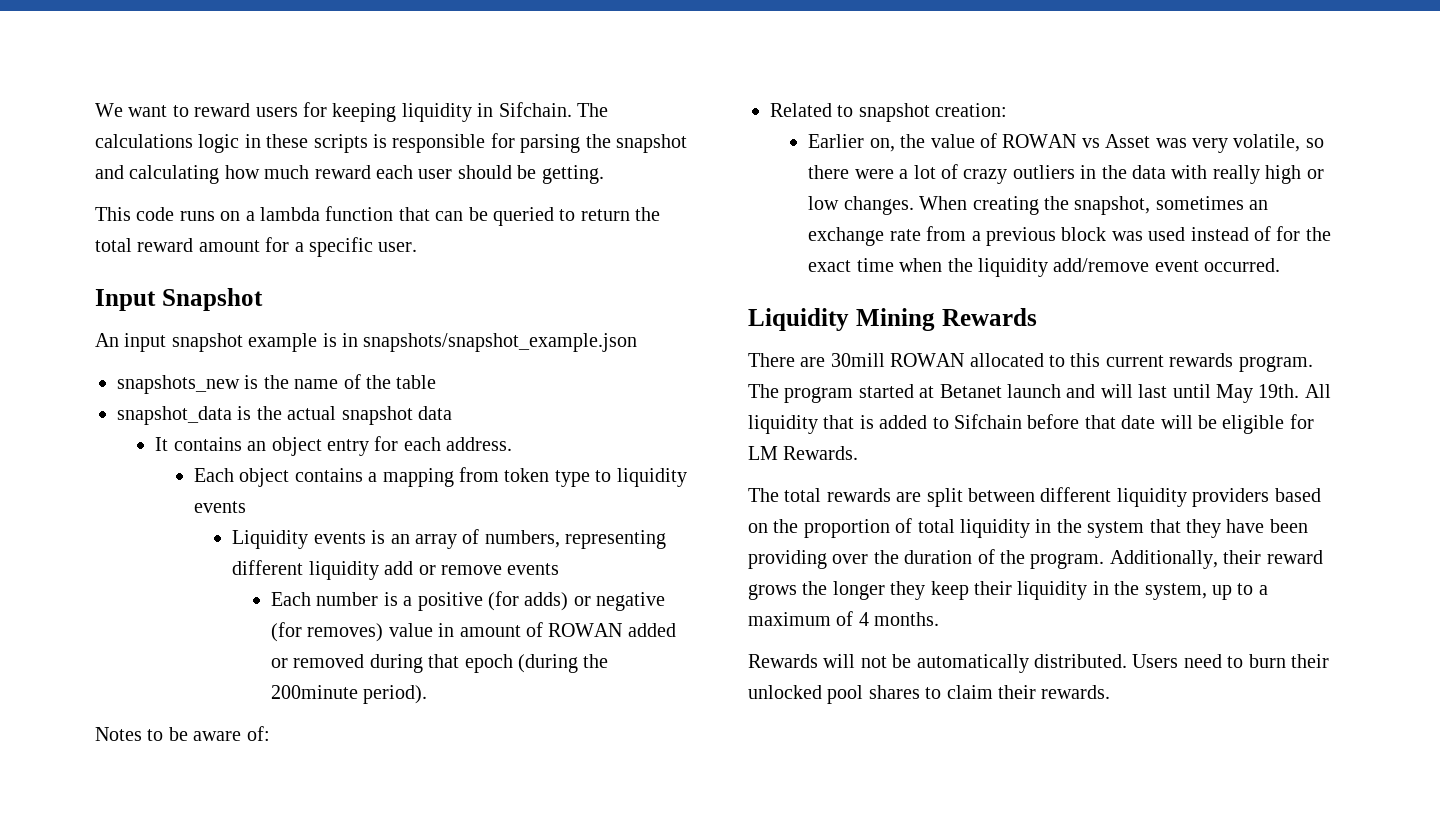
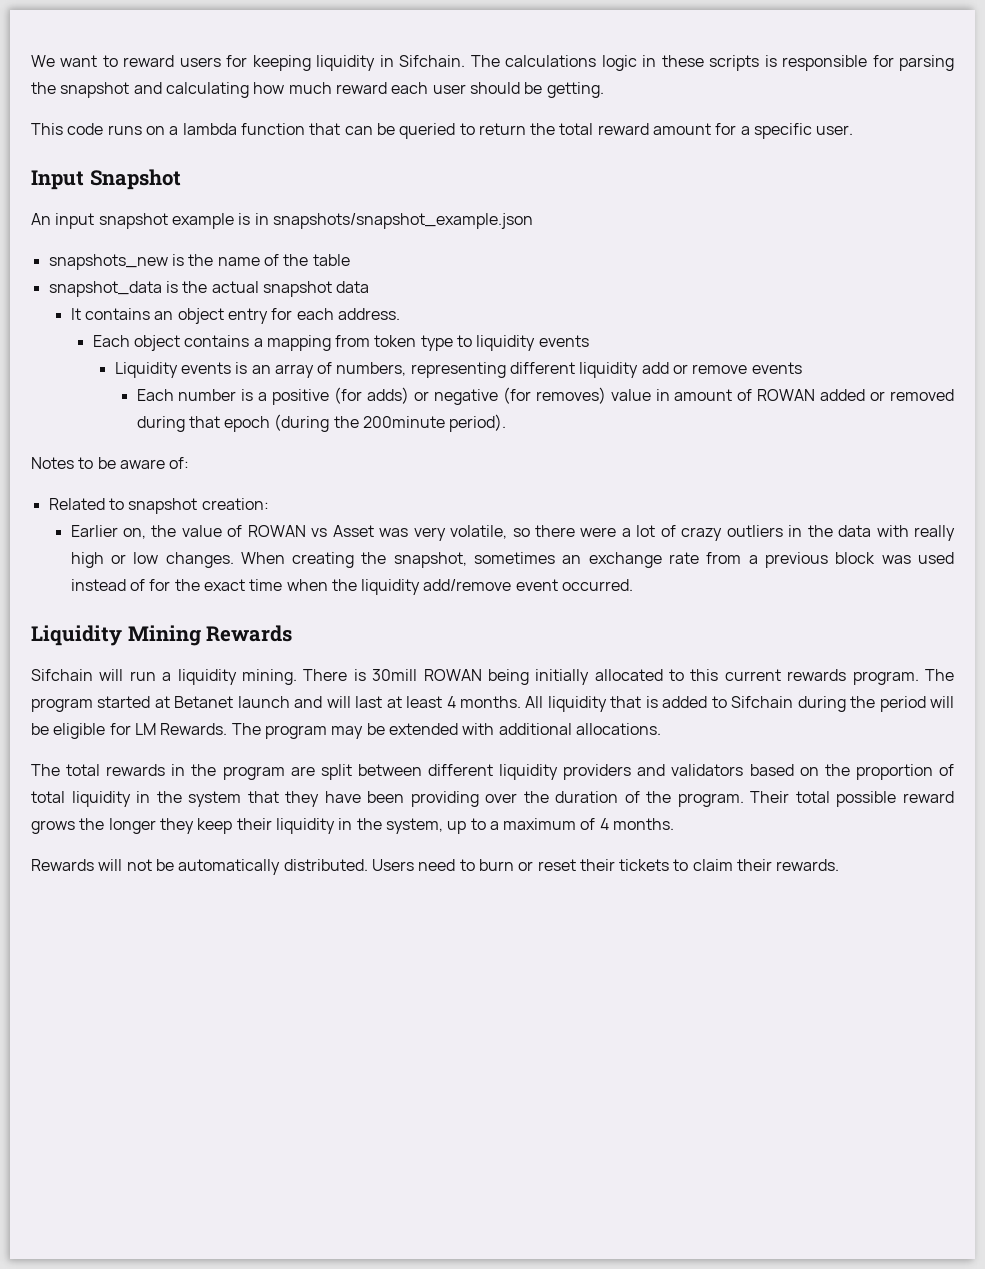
- There are 30mill ROWAN allocated to this current rewards program.
+ Sifchain will run a liquidity mining. There is 30mill ROWAN being initially allocated to this current rewards program.
- The program started at Betanet launch and will last until May 19th.
+ The program started at Betanet launch and will last at least 4 months.
- All liquidity that is added to Sifchain before that date will be eligible for LM Rewards.
+ All liquidity that is added to Sifchain during the period will be eligible for LM Rewards. The program may be extended with additional allocations.
- The total rewards are split between different liquidity providers based on the proportion of total liquidity in the system that they have been providing over the duration of the program.
+ The total rewards in the program are split between different liquidity providers and validators based on the proportion of total liquidity in the system that they have been providing over the duration of the program.
- Additionally, their reward grows the longer they keep their liquidity in the system, up to a maximum of 4 months.
+ Their total possible reward grows the longer they keep their liquidity in the system, up to a maximum of 4 months.
- Users need to burn their unlocked pool shares to claim their rewards.
+ Users need to burn or reset their tickets to claim their rewards.

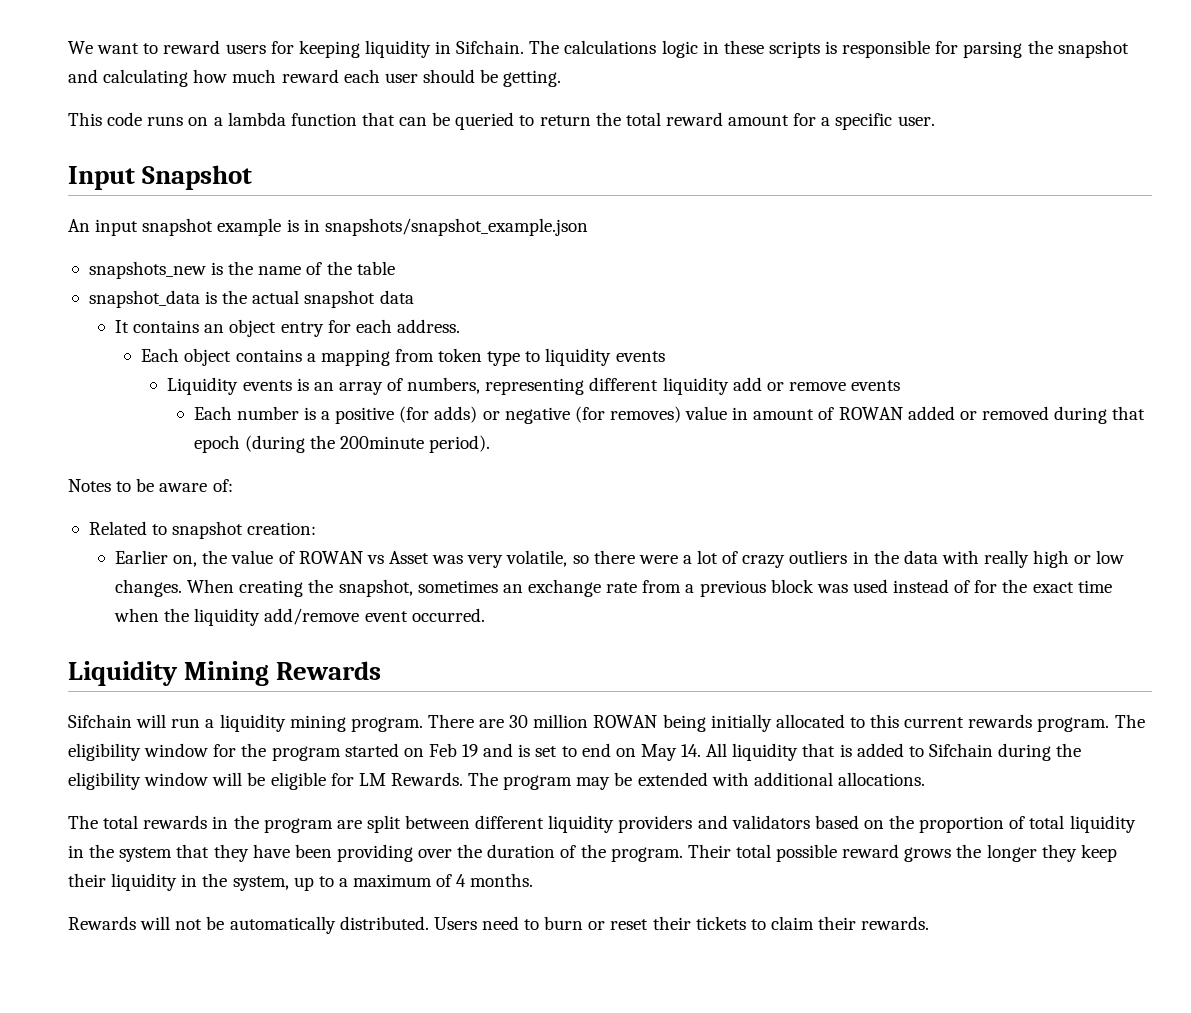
- Sifchain will run a liquidity mining. There is 30mill ROWAN being initially allocated to this current rewards program.
+ Sifchain will run a liquidity mining program. There are 30 million ROWAN being initially allocated to this current rewards program.
- The program started at Betanet launch and will last at least 4 months. All liquidity that is added to Sifchain during the period will be eligible for LM Rewards.
+ The eligibility window for the program started on Feb 19 and is set to end on May 14. All liquidity that is added to Sifchain during the eligibility window will be eligible for LM Rewards.

